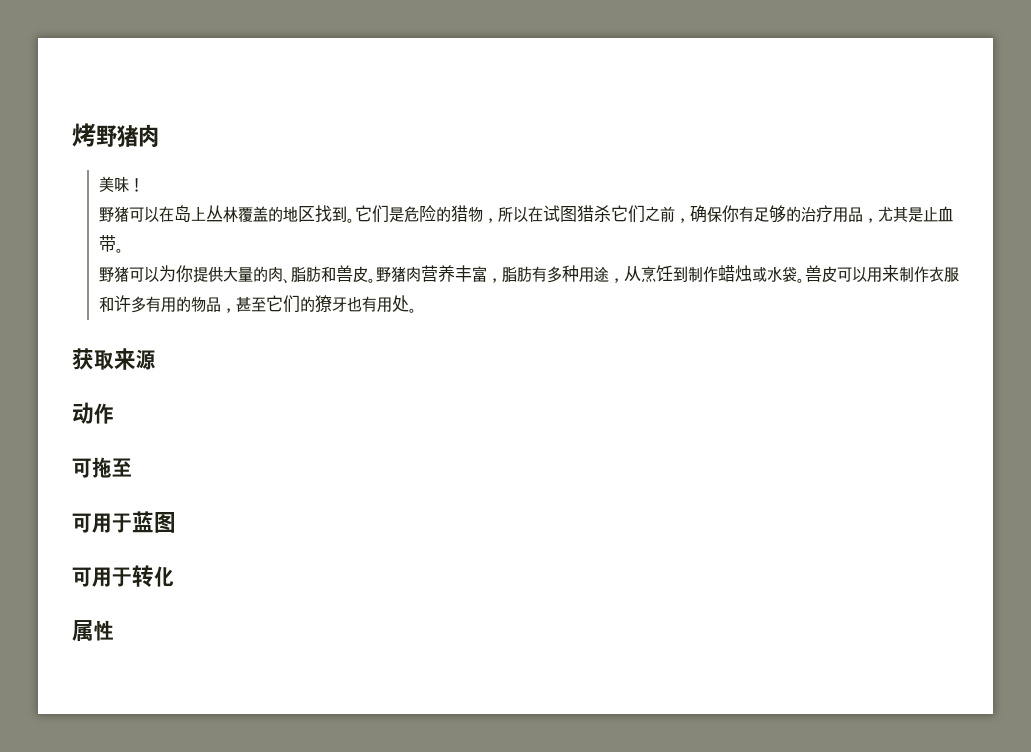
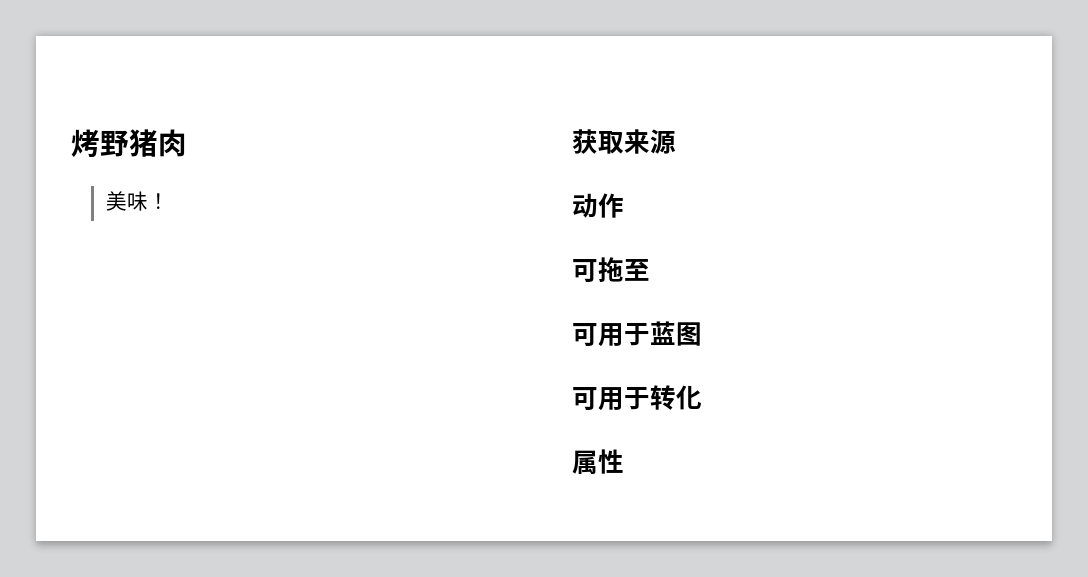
- 野猪可以在岛上丛林覆盖的地区找到。它们是危险的猎物，所以在试图猎杀它们之前，确保你有足够的治疗用品，尤其是止血带。
- 野猪可以为你提供大量的肉、脂肪和兽皮。野猪肉营养丰富，脂肪有多种用途，从烹饪到制作蜡烛或水袋。兽皮可以用来制作衣服和许多有用的物品，甚至它们的獠牙也有用处。

